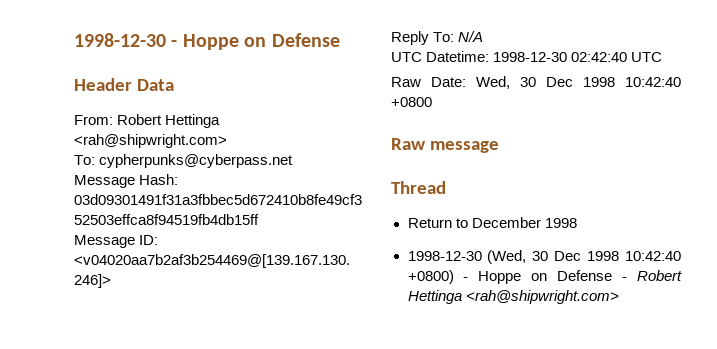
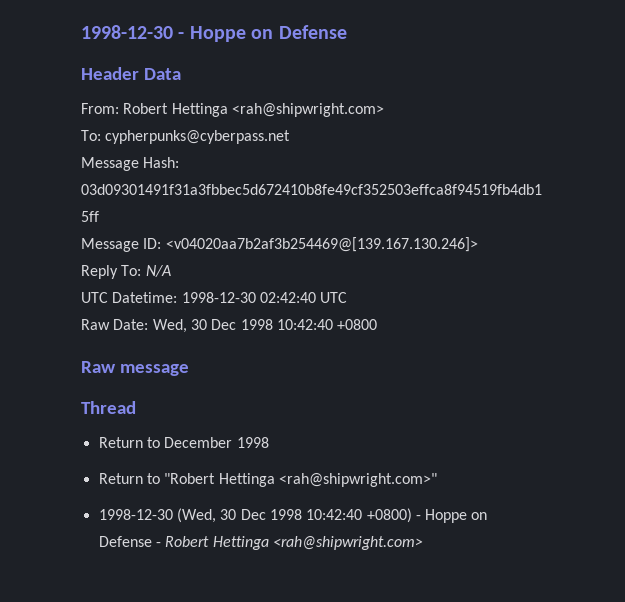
+ Return to "Robert Hettinga <rah@shipwright.com>"

